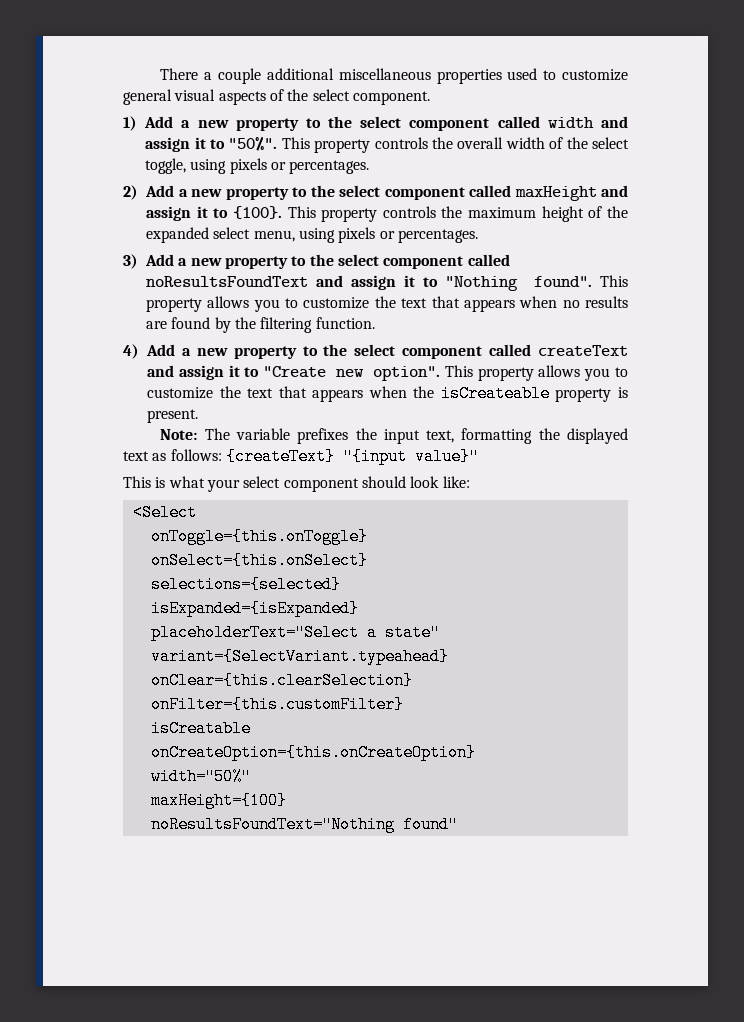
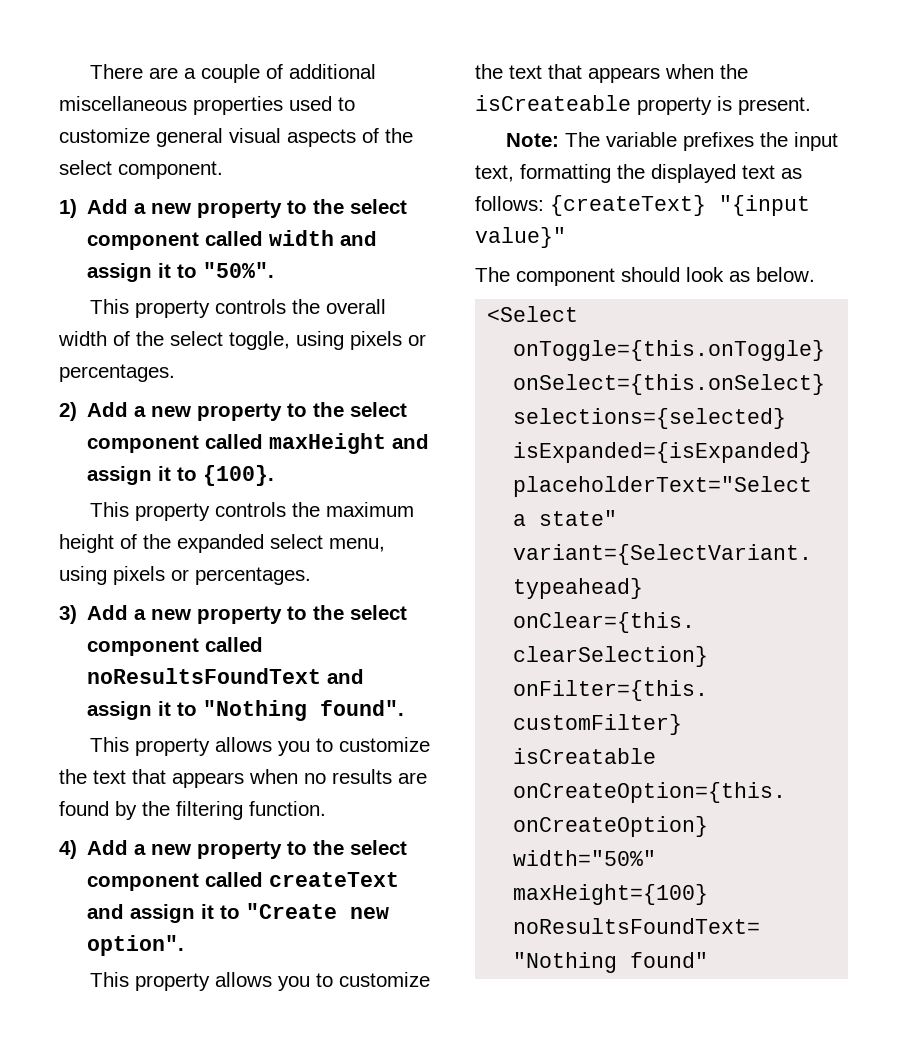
- There a couple additional miscellaneous properties used to customize general visual aspects of the select component.
+ There are a couple of additional miscellaneous properties used to customize general visual aspects of the select component.
- 1) Add a new property to the select component called width and assign it to "50%". This property controls the overall width of the select toggle, using pixels or percentages.
+ 1) Add a new property to the select component called width and assign it to "50%".
+ This property controls the overall width of the select toggle, using pixels or percentages.
- 2) Add a new property to the select component called maxHeight and assign it to {100}. This property controls the maximum height of the expanded select menu, using pixels or percentages.
+ 2) Add a new property to the select component called maxHeight and assign it to {100}.
+ This property controls the maximum height of the expanded select menu, using pixels or percentages.
- 3) Add a new property to the select component called noResultsFoundText and assign it to "Nothing found". This property allows you to customize the text that appears when no results are found by the filtering function.
+ 3) Add a new property to the select component called noResultsFoundText and assign it to "Nothing found".
+ This property allows you to customize the text that appears when no results are found by the filtering function.
- 4) Add a new property to the select component called createText and assign it to "Create new option". This property allows you to customize the text that appears when the isCreateable property is present.
+ 4) Add a new property to the select component called createText and assign it to "Create new option".
+ This property allows you to customize the text that appears when the isCreateable property is present.
- This is what your select component should look like:
+ The component should look as below.

